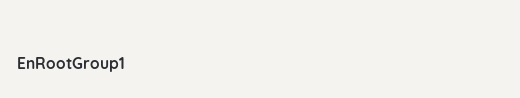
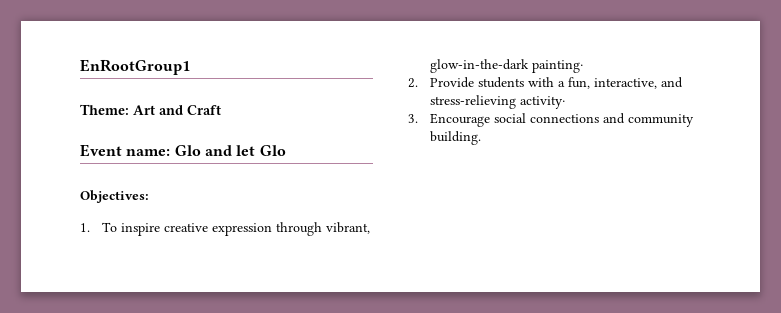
+ Theme: Art and Craft
+ Event name: Glo and let Glo
+ Objectives:
+ 1. To inspire creative expression through vibrant, glow-in-the-dark painting·
+ 2. Provide students with a fun, interactive, and stress-relieving activity·
+ 3. Encourage social connections and community building.

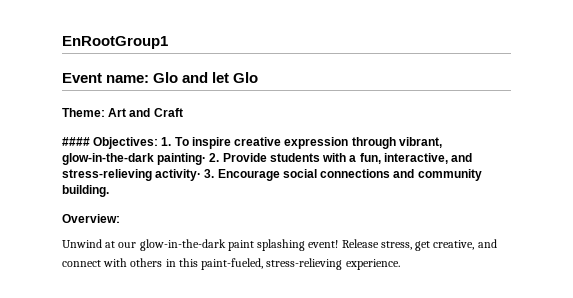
- Theme: Art and Craft
- Objectives:
- 1. To inspire creative expression through vibrant, glow-in-the-dark painting·
- 2. Provide students with a fun, interactive, and stress-relieving activity·
- 3. Encourage social connections and community building.
+ Theme: Art and Craft
+ #### Objectives: 1. To inspire creative expression through vibrant, glow-in-the-dark painting· 2. Provide students with a fun, interactive, and stress-relieving activity· 3. Encourage social connections and community building.
+ Overview:
+ Unwind at our glow-in-the-dark paint splashing event! Release stress, get creative, and connect with others in this paint-fueled, stress-relieving experience.

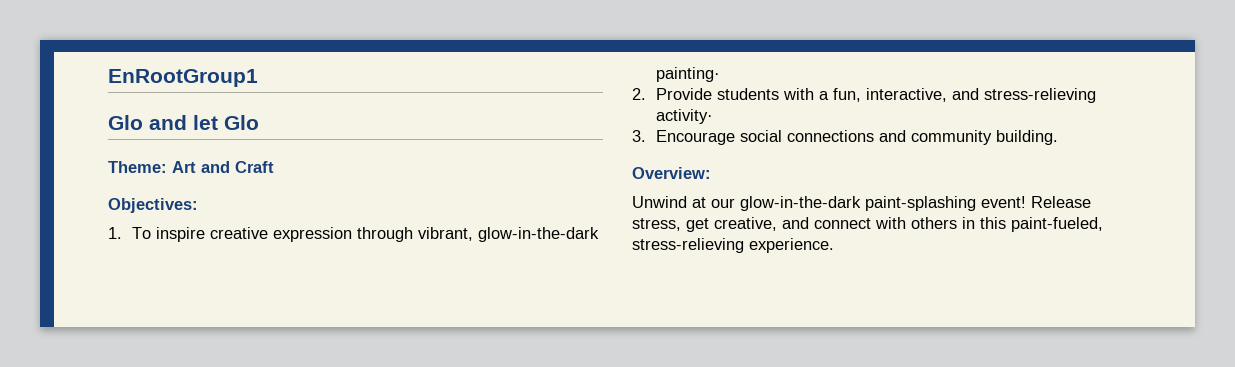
- Event name: Glo and let Glo
+ Glo and let Glo
- #### Objectives: 1. To inspire creative expression through vibrant, glow-in-the-dark painting· 2. Provide students with a fun, interactive, and stress-relieving activity· 3. Encourage social connections and community building.
+ Objectives:
+ 1. To inspire creative expression through vibrant, glow-in-the-dark painting·
+ 2. Provide students with a fun, interactive, and stress-relieving activity·
+ 3. Encourage social connections and community building.
- Unwind at our glow-in-the-dark paint splashing event!
+ Unwind at our glow-in-the-dark paint-splashing event!

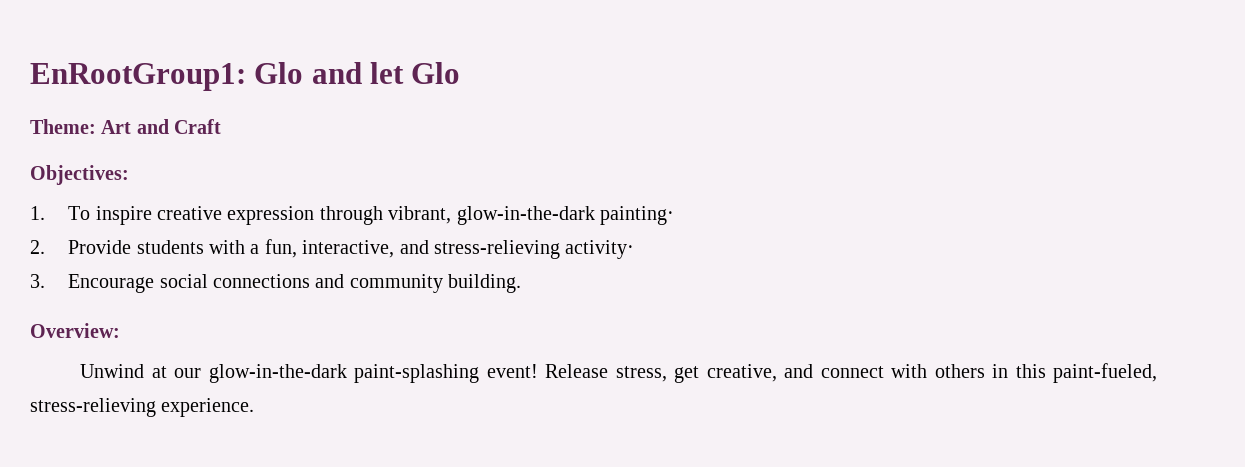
- EnRootGroup1
- Glo and let Glo
+ EnRootGroup1: Glo and let Glo

